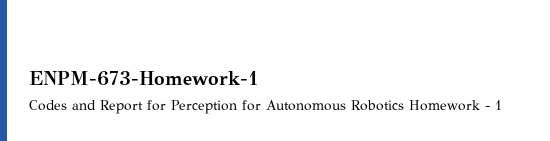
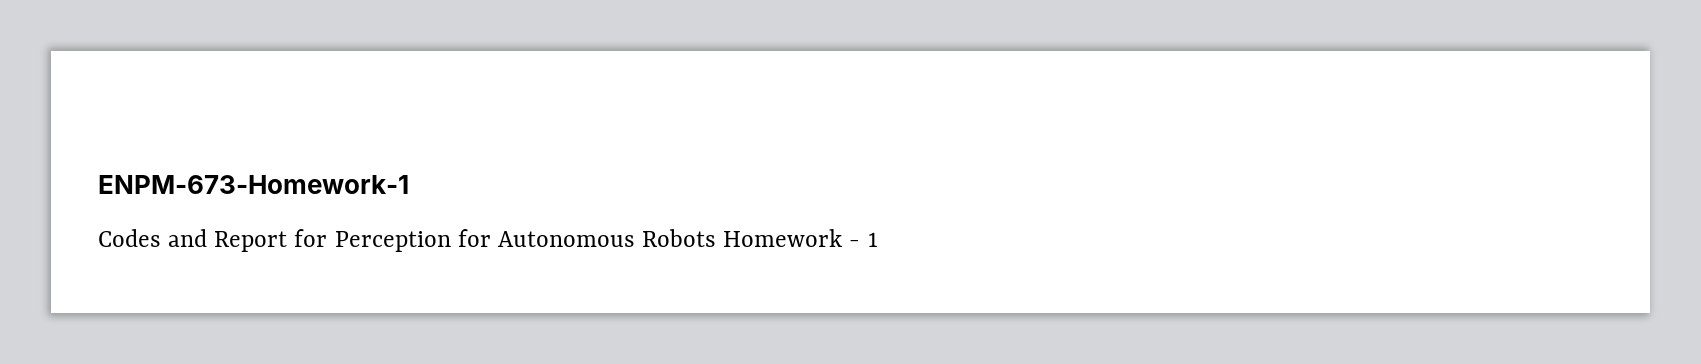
- Codes and Report for Perception for Autonomous Robotics Homework - 1
+ Codes and Report for Perception for Autonomous Robots Homework - 1

